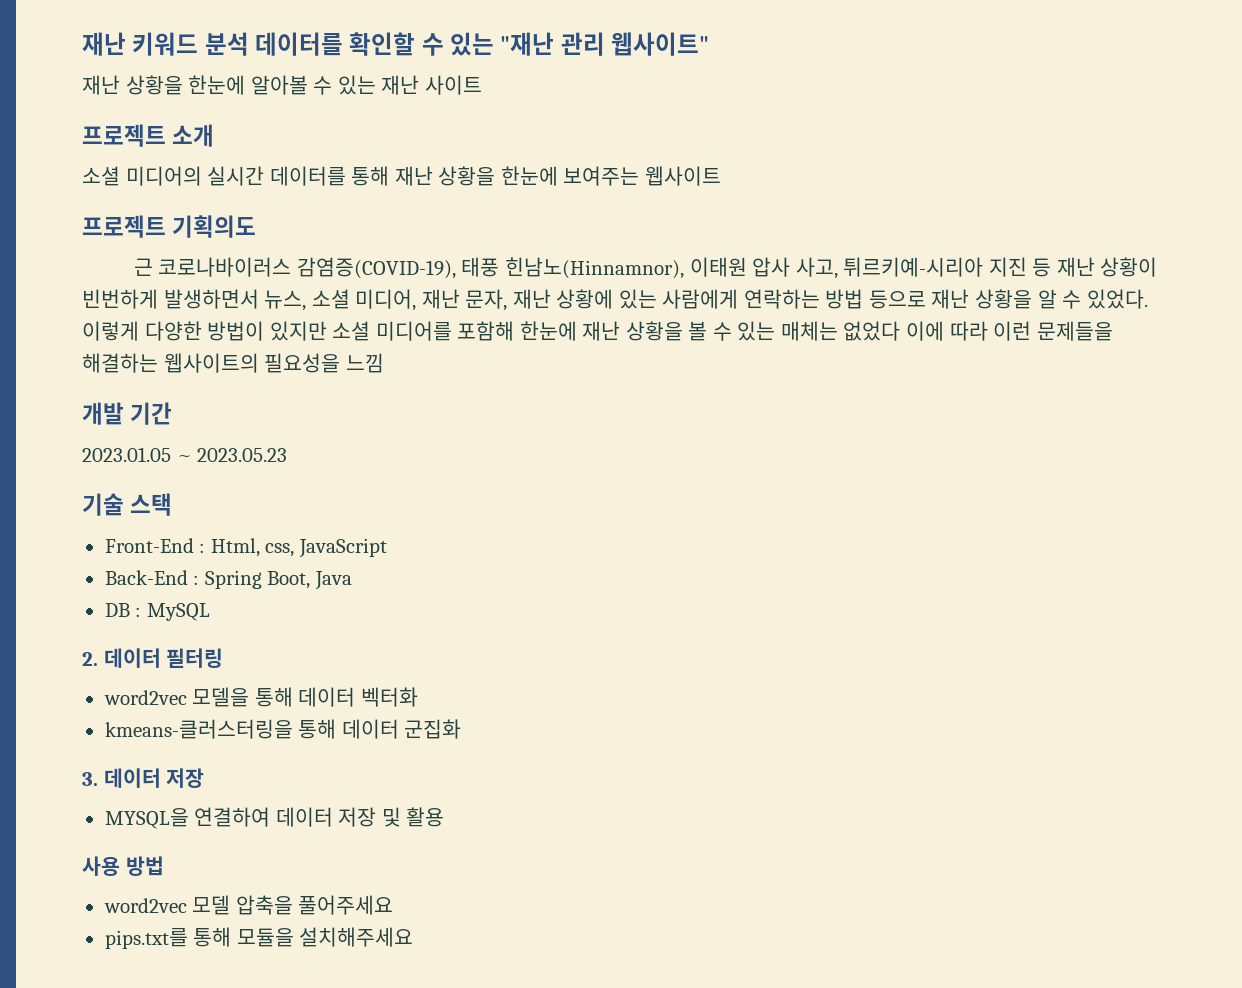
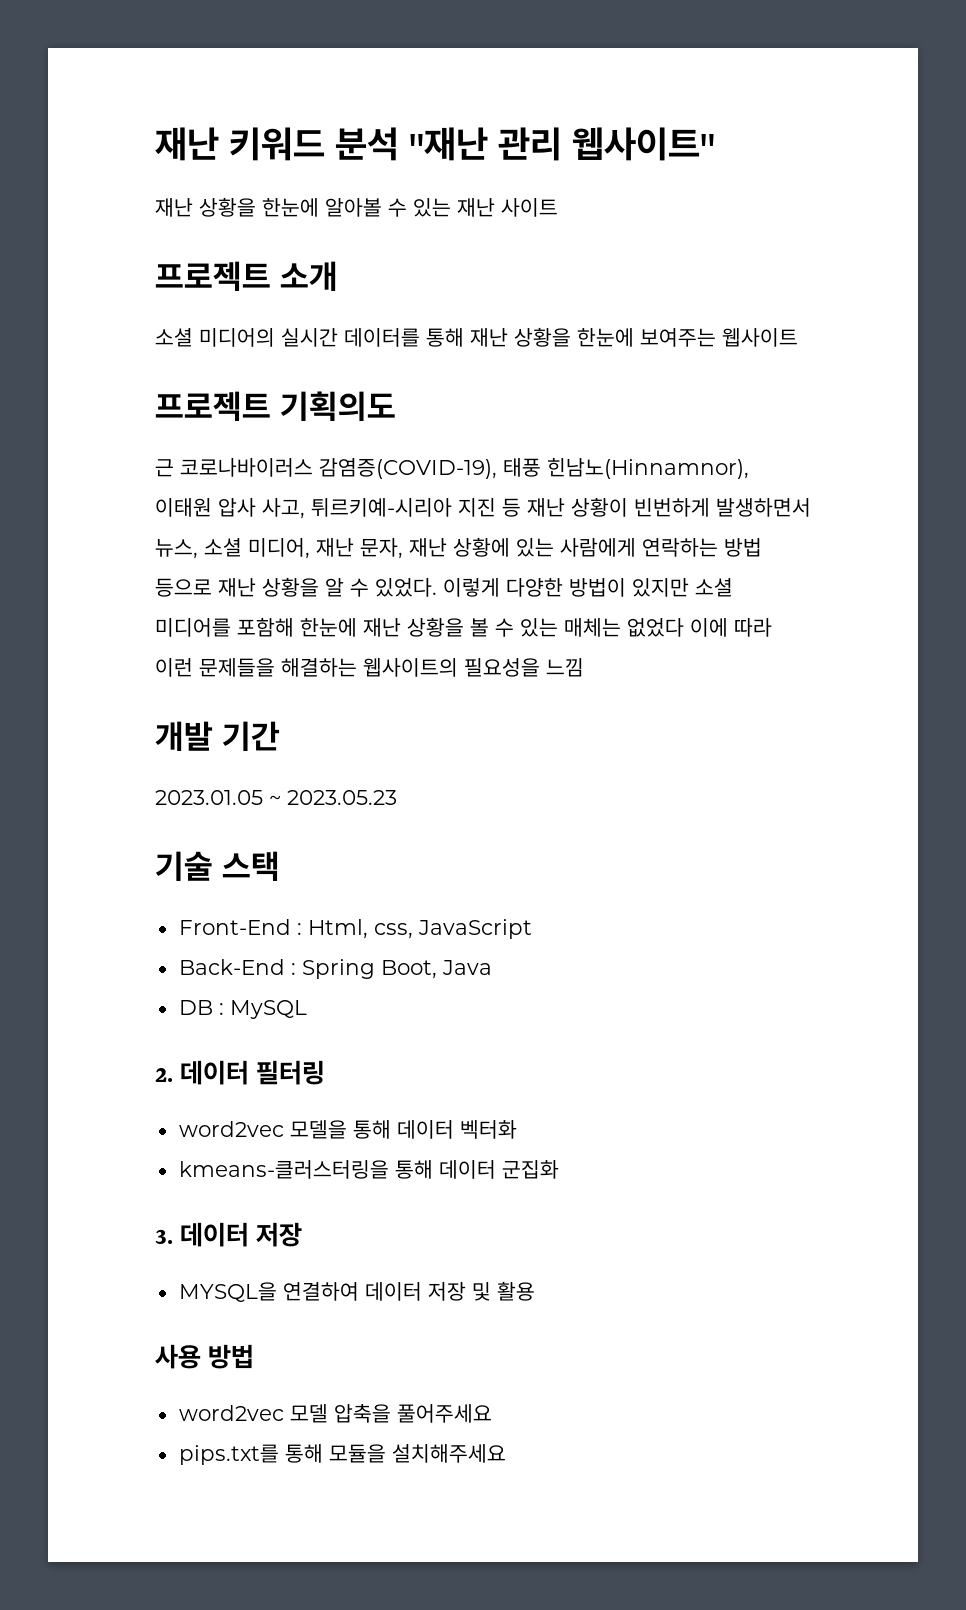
- 재난 키워드 분석 데이터를 확인할 수 있는 "재난 관리 웹사이트"
+ 재난 키워드 분석 "재난 관리 웹사이트"

